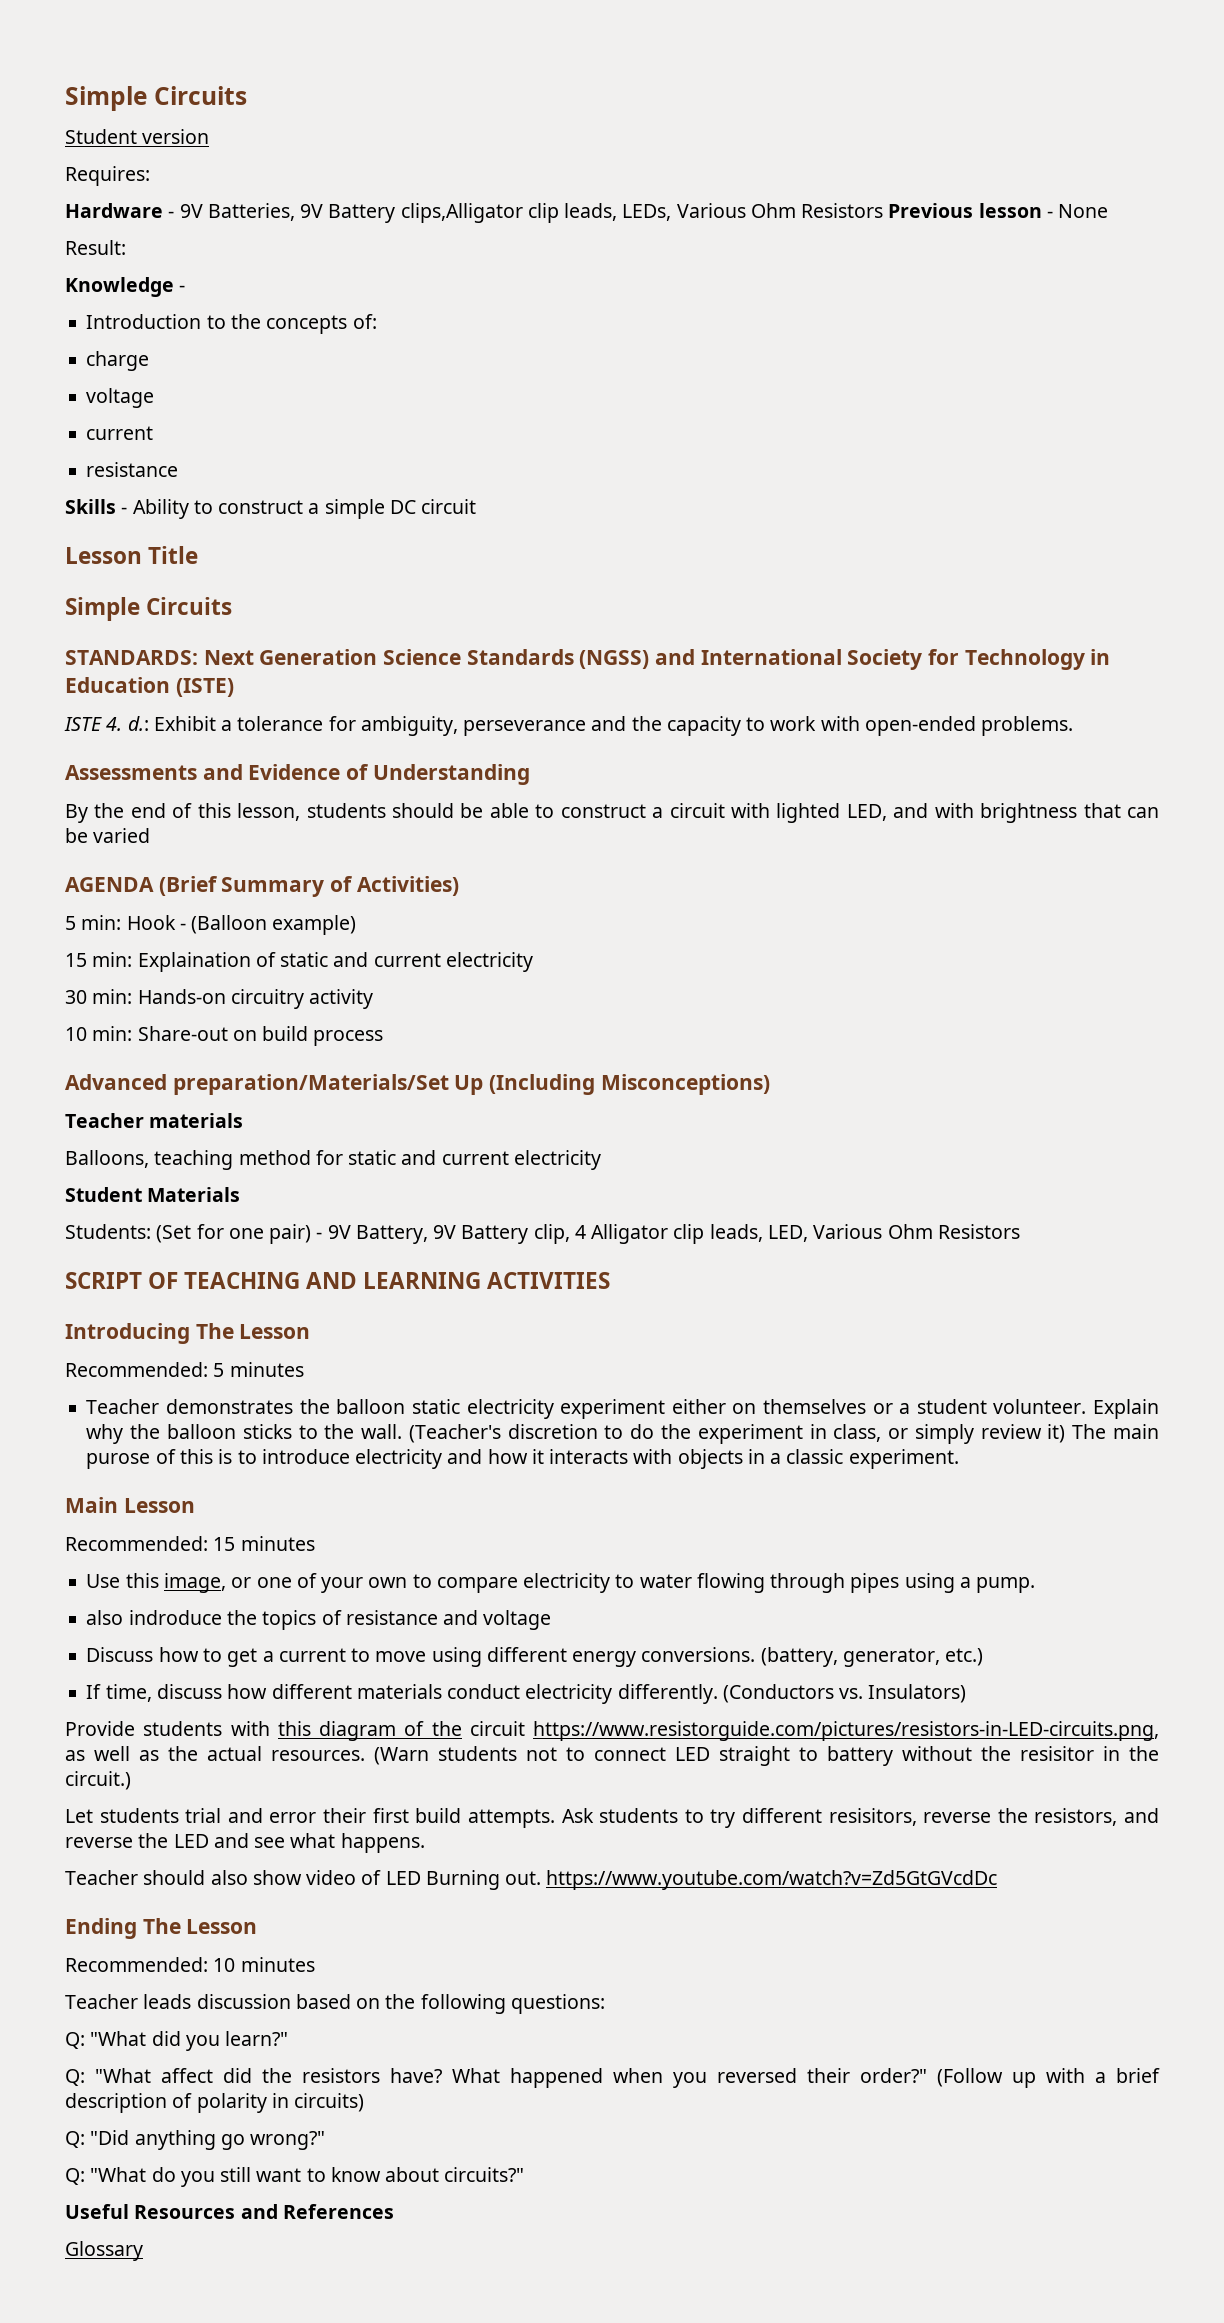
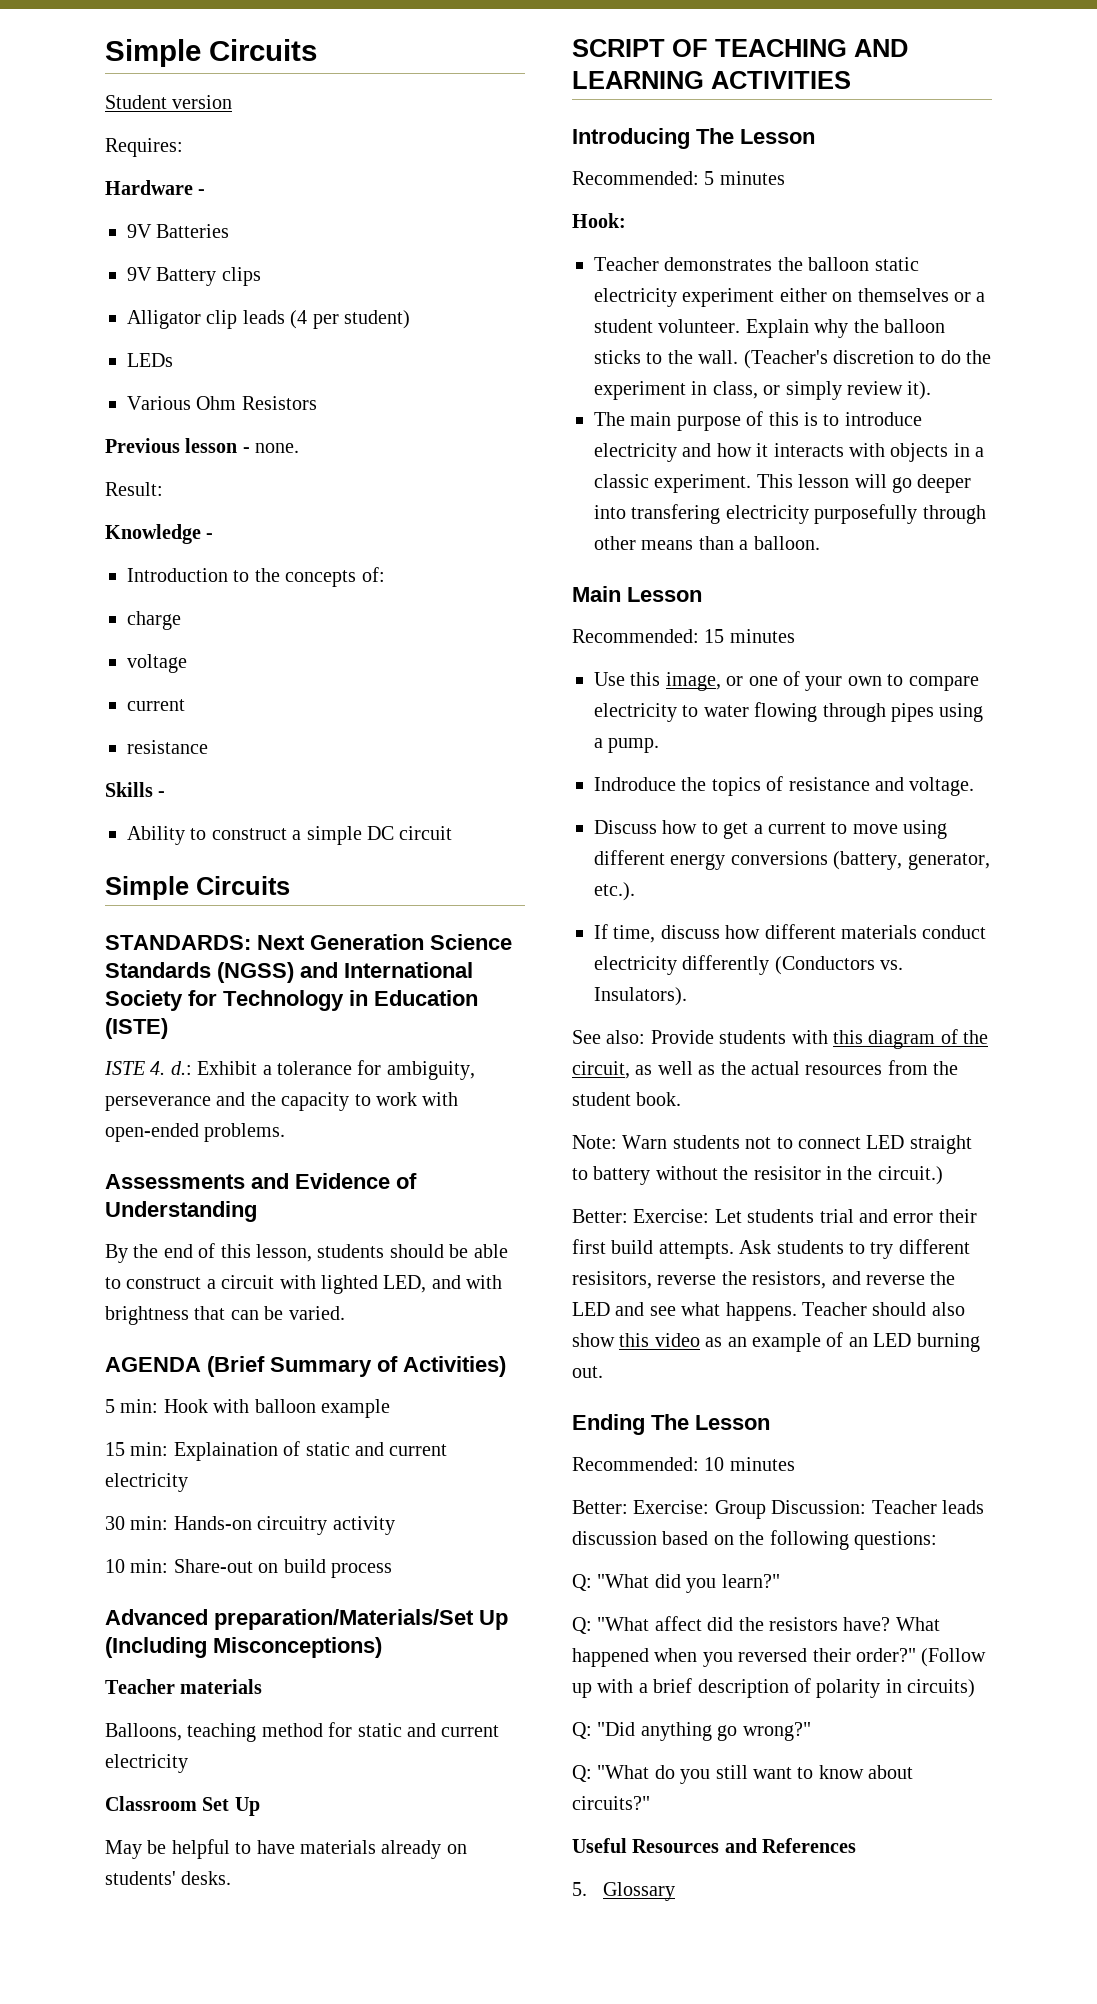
- Hardware - 9V Batteries, 9V Battery clips,Alligator clip leads, LEDs, Various Ohm Resistors Previous lesson - None
+ Hardware -
+ 9V Batteries
+ 9V Battery clips
+ Alligator clip leads (4 per student)
+ LEDs
+ Various Ohm Resistors
+ Previous lesson - none.
- Skills - Ability to construct a simple DC circuit
+ Skills -
+ Ability to construct a simple DC circuit
- Lesson Title
- By the end of this lesson, students should be able to construct a circuit with lighted LED, and with brightness that can be varied
+ By the end of this lesson, students should be able to construct a circuit with lighted LED, and with brightness that can be varied.
- 5 min: Hook - (Balloon example)
+ 5 min: Hook with balloon example
- Student Materials
- Students: (Set for one pair) - 9V Battery, 9V Battery clip, 4 Alligator clip leads, LED, Various Ohm Resistors
+ Classroom Set Up
+ May be helpful to have materials already on students' desks.
+ Hook:
- (Teacher's discretion to do the experiment in class, or simply review it) The main purose of this is to introduce electricity and how it interacts with objects in a classic experiment.
+ (Teacher's discretion to do the experiment in class, or simply review it).
+ The main purpose of this is to introduce electricity and how it interacts with objects in a classic experiment. This lesson will go deeper into transfering electricity purposefully through other means than a balloon.
- also indroduce the topics of resistance and voltage
+ Indroduce the topics of resistance and voltage.
- Discuss how to get a current to move using different energy conversions. (battery, generator, etc.)
+ Discuss how to get a current to move using different energy conversions (battery, generator, etc.).
- If time, discuss how different materials conduct electricity differently. (Conductors vs. Insulators)
- Provide students with this diagram of the circuit https://www.resistorguide.com/pictures/resistors-in-LED-circuits.png, as well as the actual resources. (Warn students not to connect LED straight to battery without the resisitor in the circuit.)
+ If time, discuss how different materials conduct electricity differently (Conductors vs. Insulators).
+ See also: Provide students with this diagram of the circuit, as well as the actual resources from the student book.
+ Note: Warn students not to connect LED straight to battery without the resisitor in the circuit.)
- Let students trial and error their first build attempts.
+ Better: Exercise: Let students trial and error their first build attempts.
- Ask students to try different resisitors, reverse the resistors, and reverse the LED and see what happens.
- Teacher should also show video of LED Burning out. https://www.youtube.com/watch?v=Zd5GtGVcdDc
+ Ask students to try different resisitors, reverse the resistors, and reverse the LED and see what happens. Teacher should also show this video as an example of an LED burning out.
- Teacher leads discussion based on the following questions:
+ Better: Exercise: Group Discussion: Teacher leads discussion based on the following questions:
- Glossary
+ 5. Glossary

